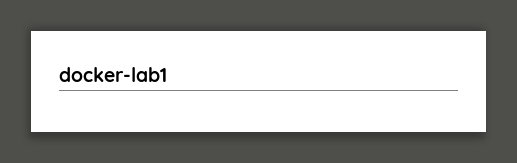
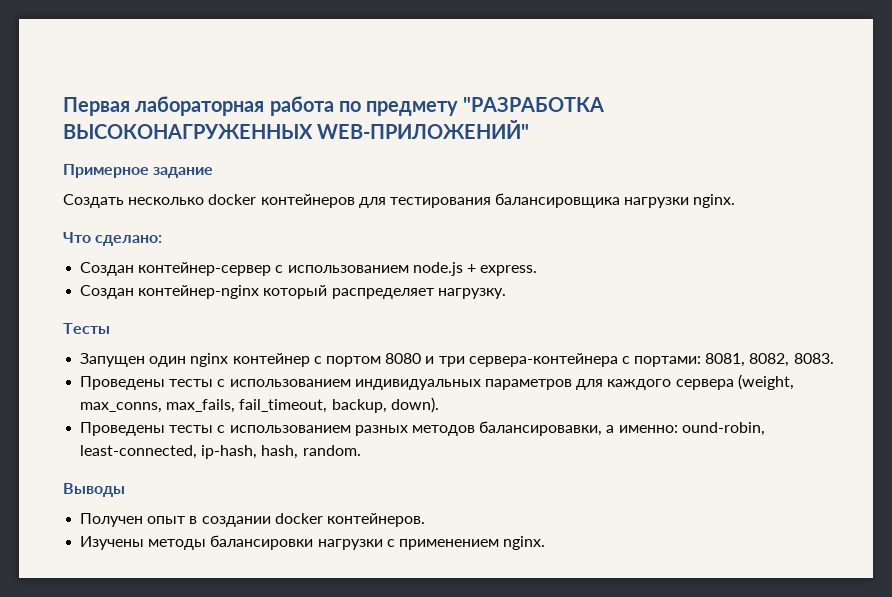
- docker-lab1
+ Первая лабораторная работа по предмету "РАЗРАБОТКА ВЫСОКОНАГРУЖЕННЫХ WEB-ПРИЛОЖЕНИЙ"
+ Примерное задание
+ Создать несколько docker контейнеров для тестирования балансировщика нагрузки nginx.
+ Что сделано:
+ Cоздан контейнер-сервер с использованием node.js + express.
+ Создан контейнер-nginx который распределяет нагрузку.
+ Тесты
+ Запущен один nginx контейнер с портом 8080 и три сервера-контейнера с портами: 8081, 8082, 8083.
+ Проведены тесты с использованием индивидуальных параметров для каждого сервера (weight, max_conns, max_fails, fail_timeout, backup, down).
+ Проведены тесты с использованием разных методов балансировавки, а именно: ound-robin, least-connected, ip-hash, hash, random.
+ Выводы
+ Получен опыт в создании docker контейнеров.
+ Изучены методы балансировки нагрузки с применением nginx.

